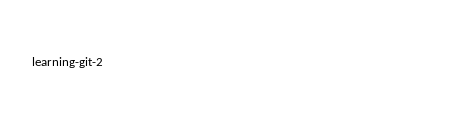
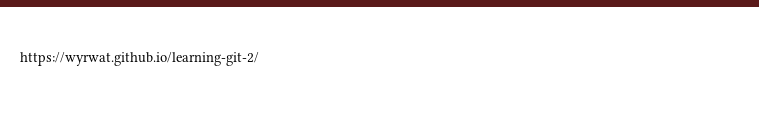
- learning-git-2
+ https://wyrwat.github.io/learning-git-2/

